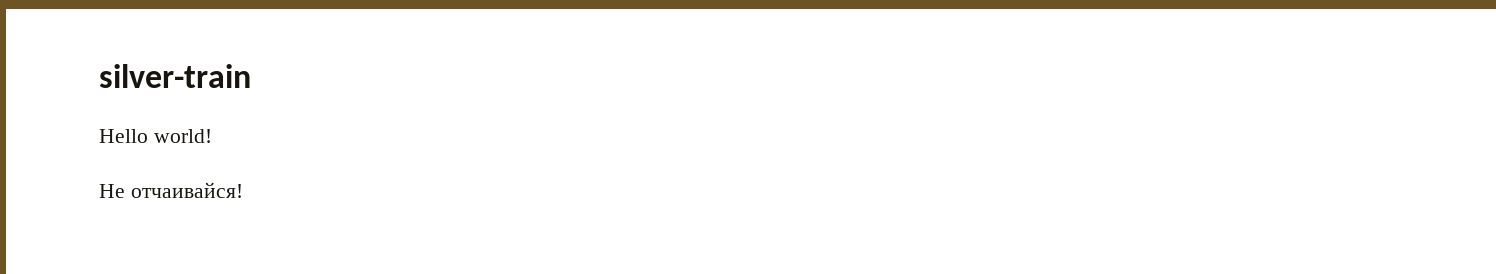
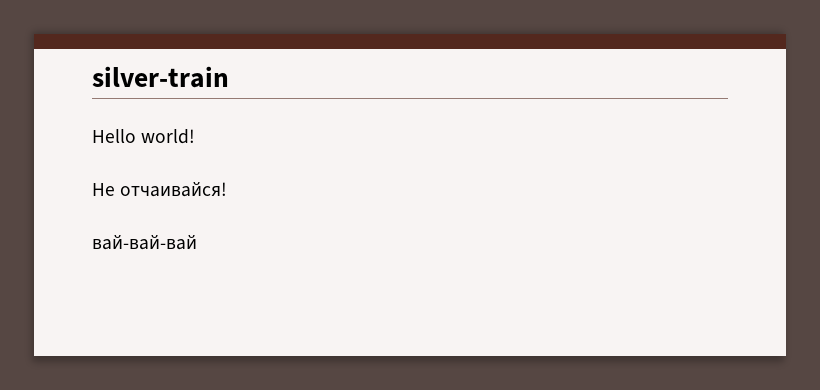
+ вай-вай-вай

